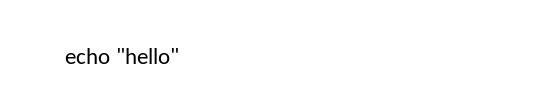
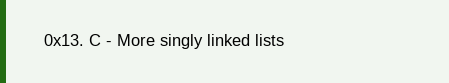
- echo "hello"
+ 0x13. C - More singly linked lists

